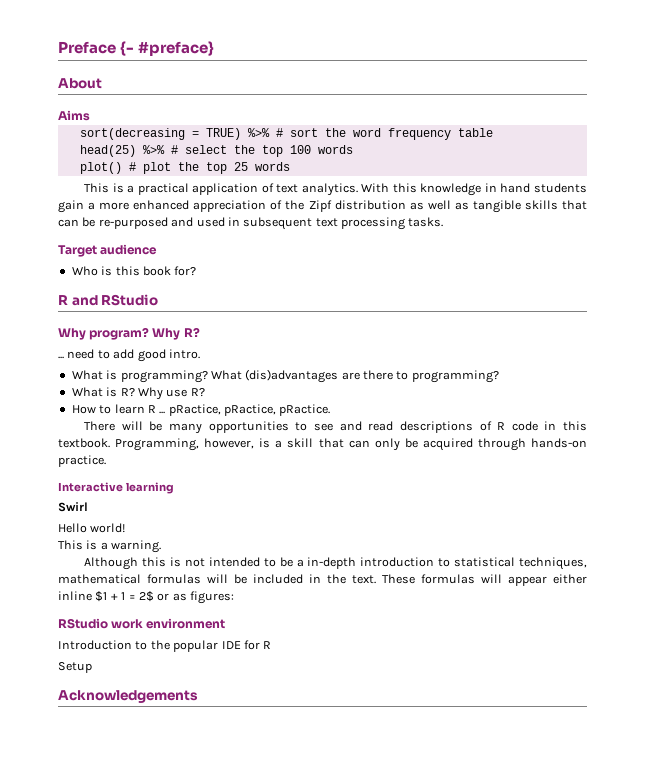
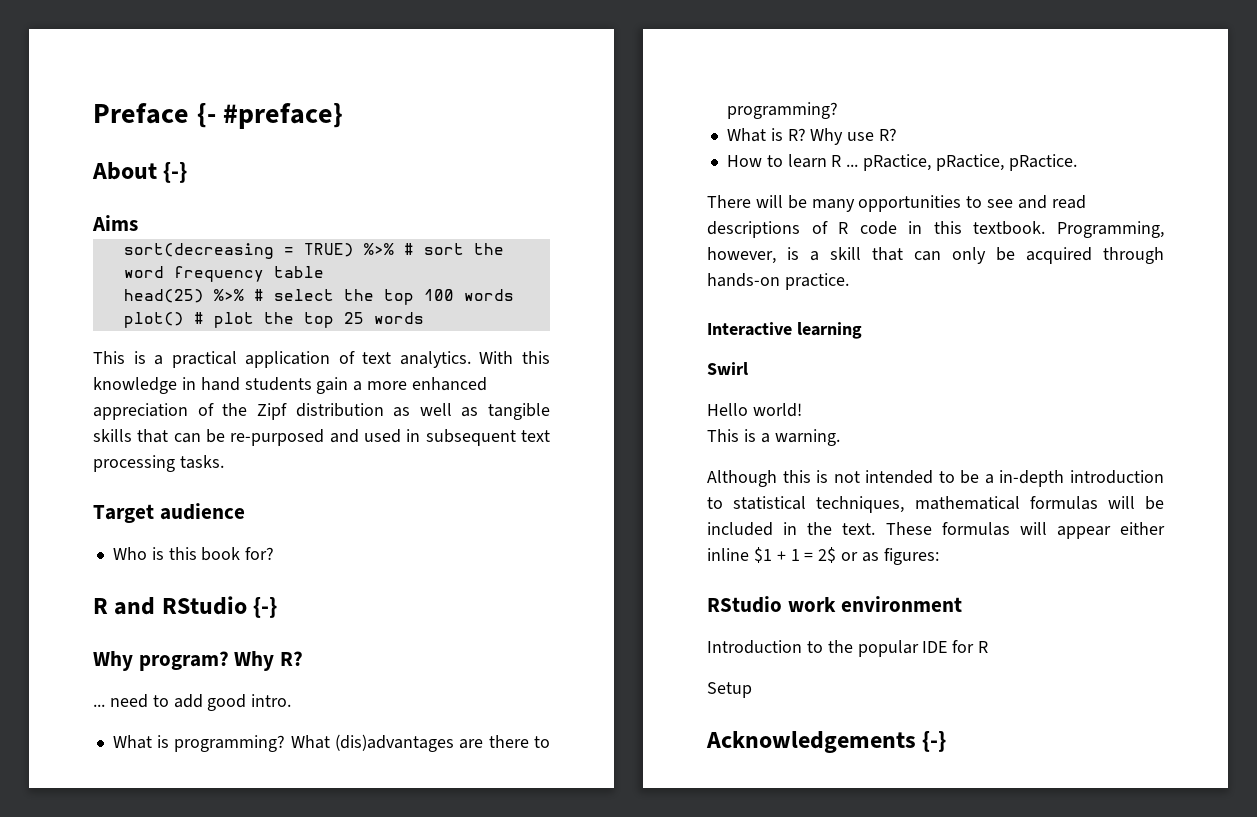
- About
+ About {-}
- R and RStudio
+ R and RStudio {-}
- Acknowledgements
+ Acknowledgements {-}

